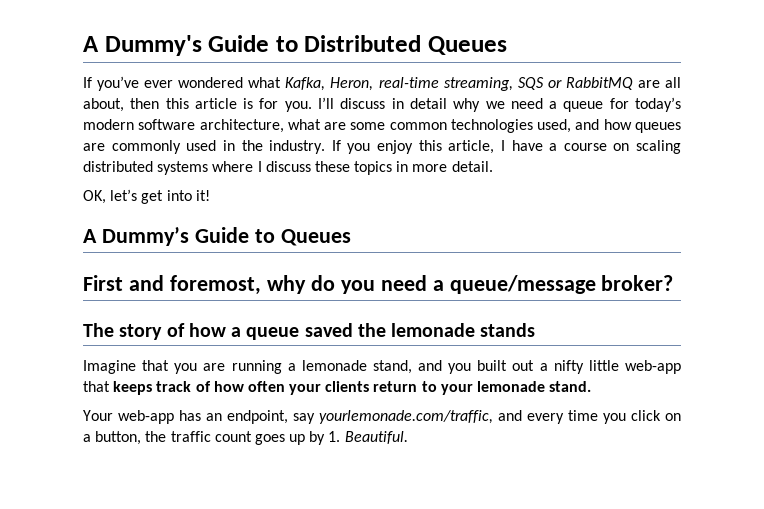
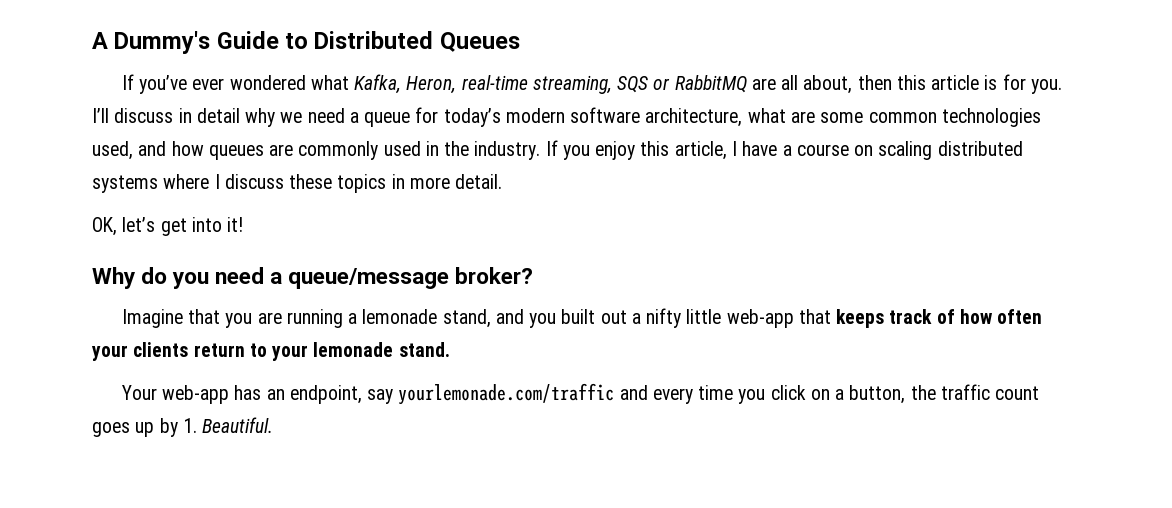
- A Dummy’s Guide to Queues
- First and foremost, why do you need a queue/message broker?
+ Why do you need a queue/message broker?
- The story of how a queue saved the lemonade stands
- Your web-app has an endpoint, say yourlemonade.com/traffic, and every time you click on a button, the traffic count goes up by 1. Beautiful.
+ Your web-app has an endpoint, say yourlemonade.com/traffic and every time you click on a button, the traffic count goes up by 1. Beautiful.

